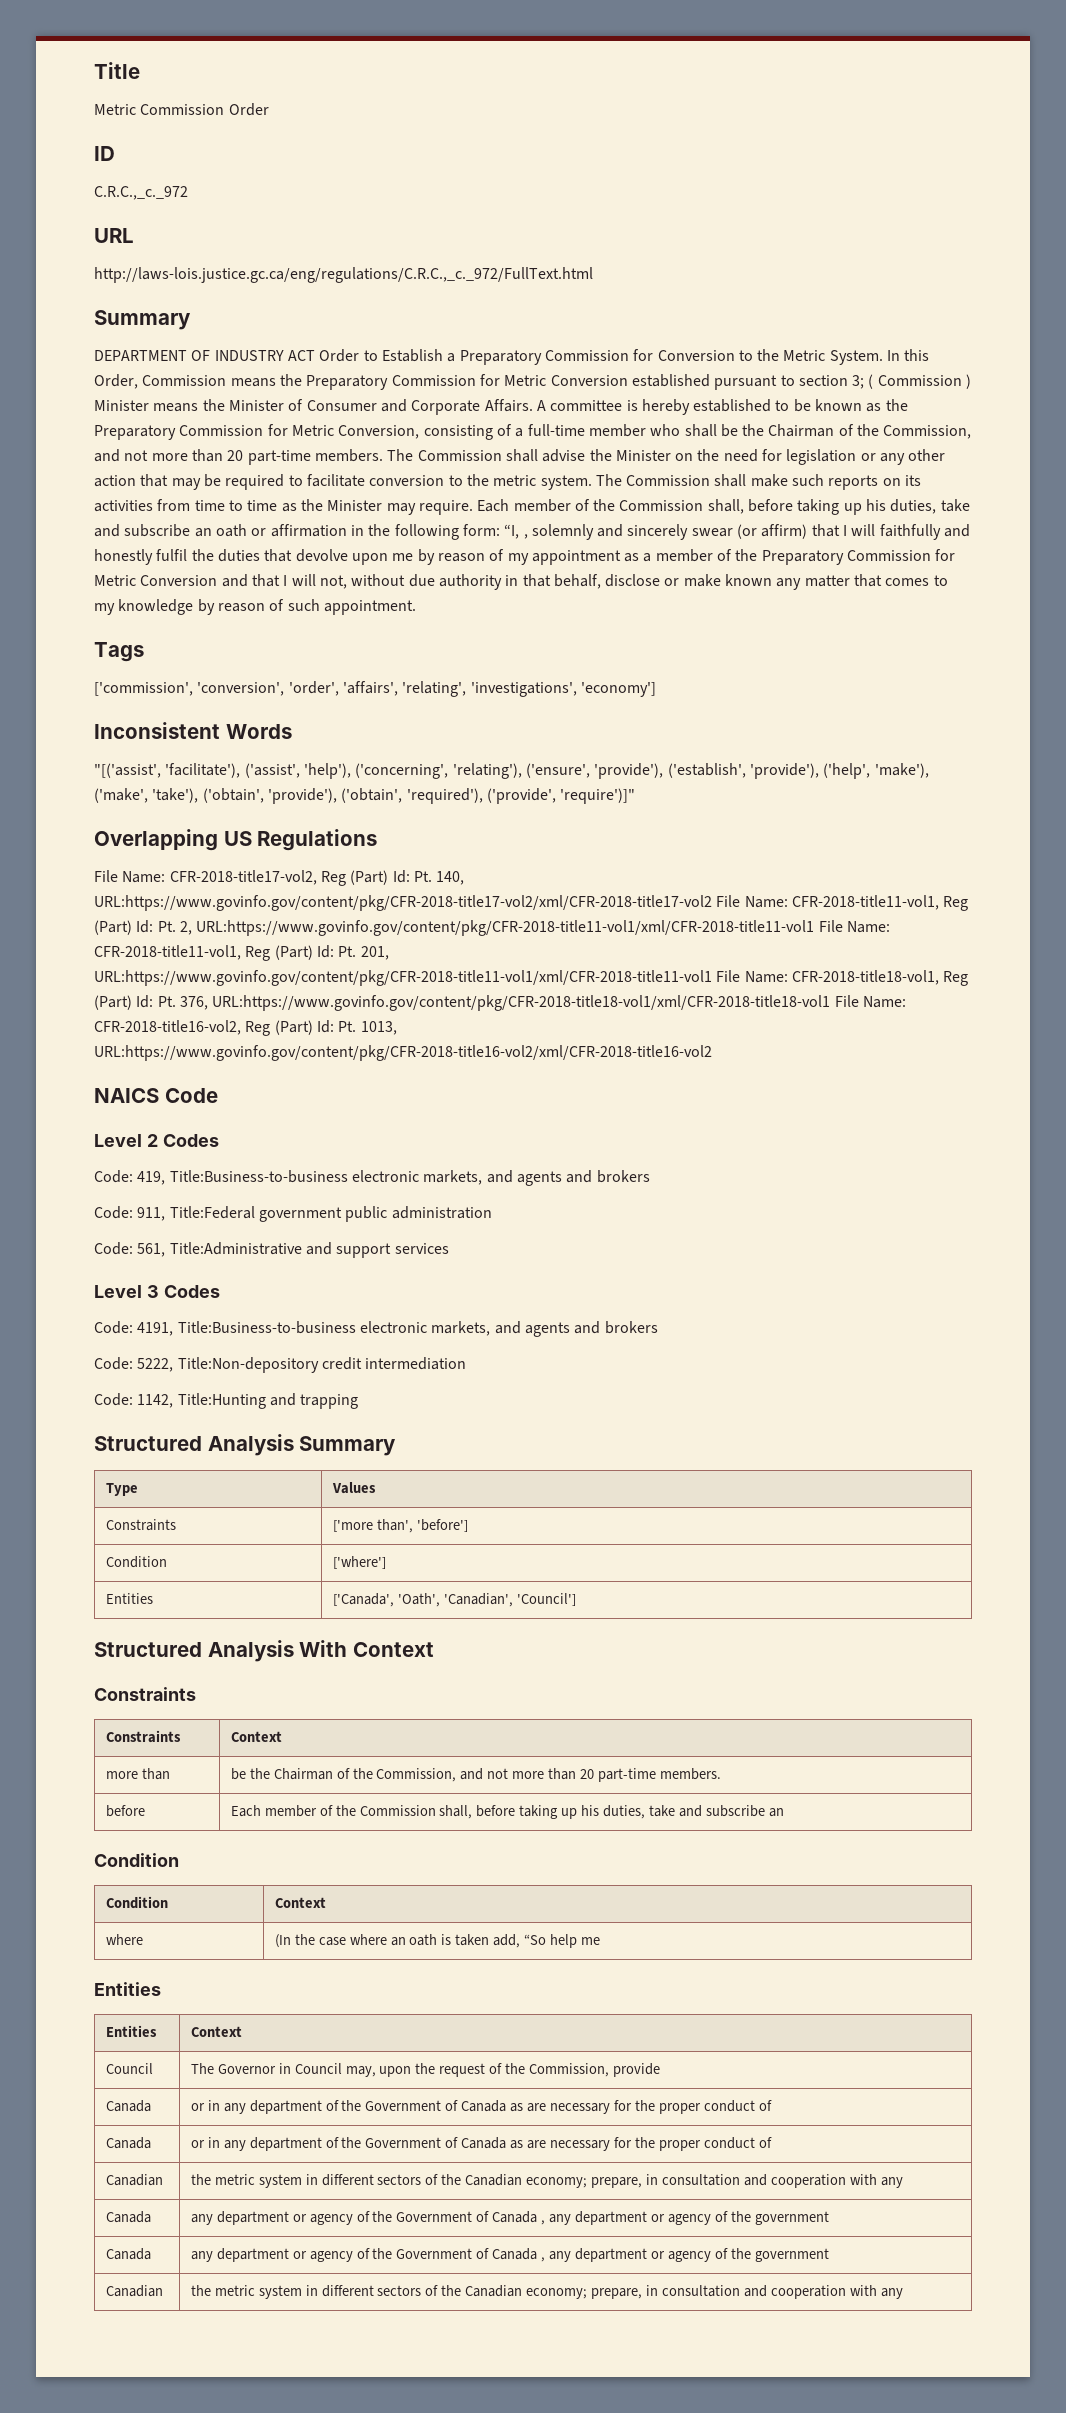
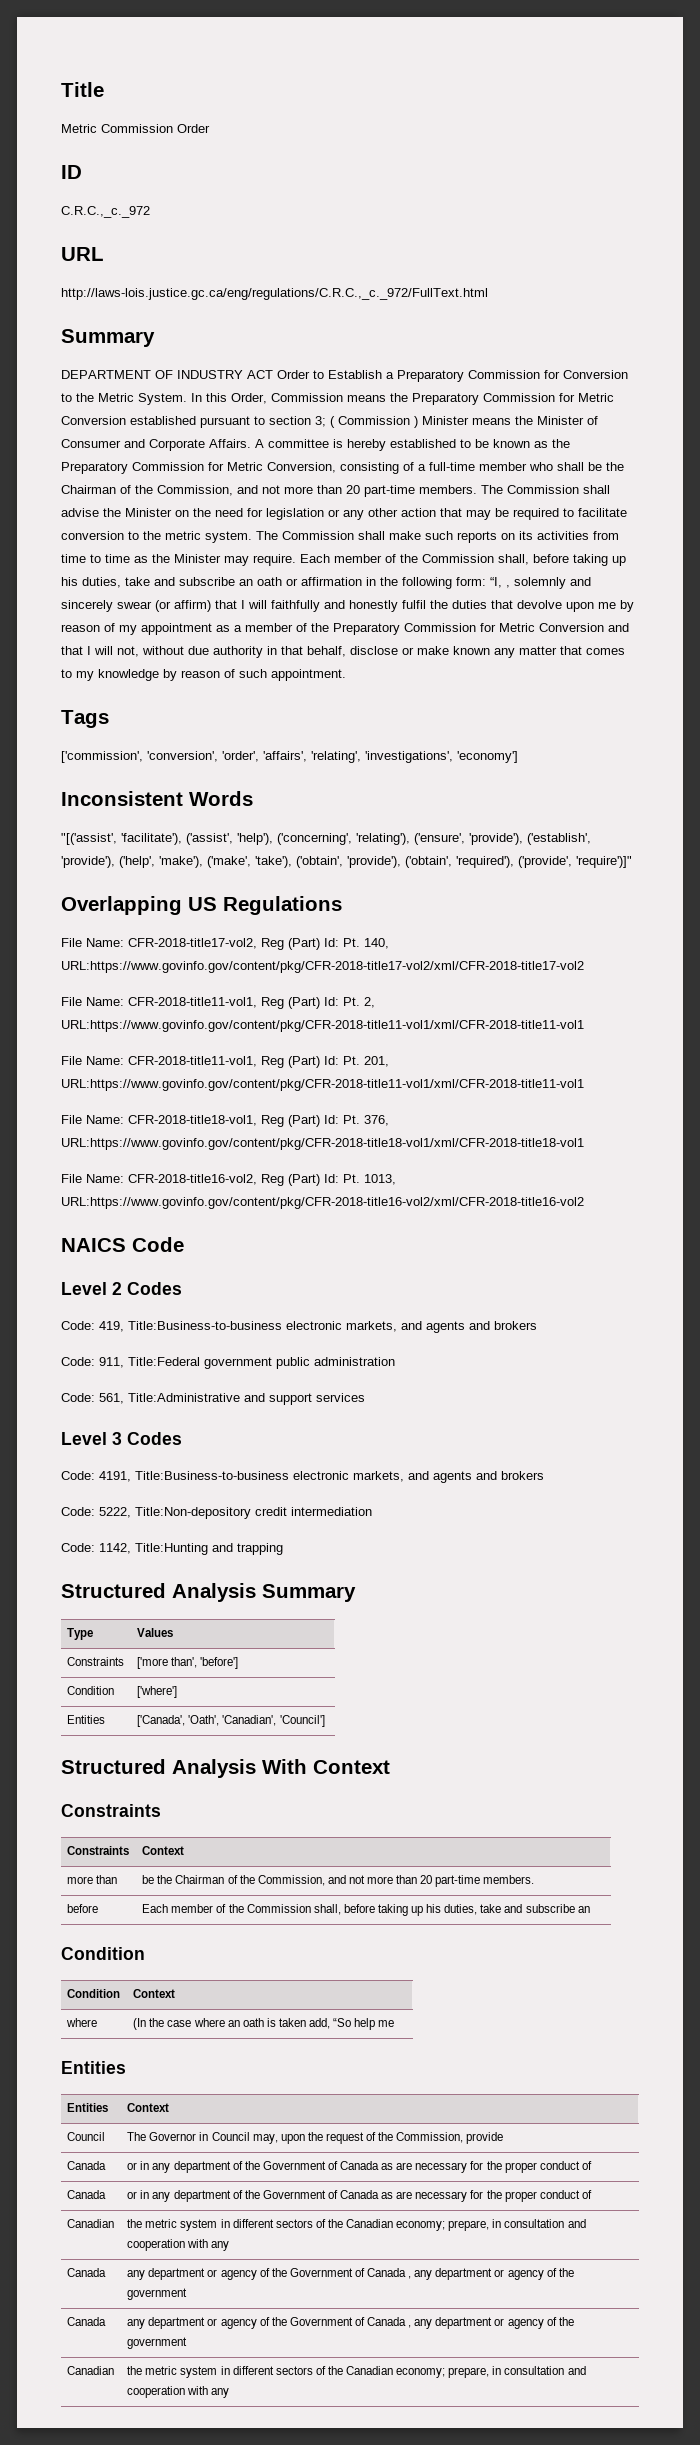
- File Name: CFR-2018-title17-vol2, Reg (Part) Id: Pt. 140, URL:https://www.govinfo.gov/content/pkg/CFR-2018-title17-vol2/xml/CFR-2018-title17-vol2 File Name: CFR-2018-title11-vol1, Reg (Part) Id: Pt. 2, URL:https://www.govinfo.gov/content/pkg/CFR-2018-title11-vol1/xml/CFR-2018-title11-vol1 File Name: CFR-2018-title11-vol1, Reg (Part) Id: Pt. 201, URL:https://www.govinfo.gov/content/pkg/CFR-2018-title11-vol1/xml/CFR-2018-title11-vol1 File Name: CFR-2018-title18-vol1, Reg (Part) Id: Pt. 376, URL:https://www.govinfo.gov/content/pkg/CFR-2018-title18-vol1/xml/CFR-2018-title18-vol1 File Name: CFR-2018-title16-vol2, Reg (Part) Id: Pt. 1013, URL:https://www.govinfo.gov/content/pkg/CFR-2018-title16-vol2/xml/CFR-2018-title16-vol2
+ File Name: CFR-2018-title17-vol2, Reg (Part) Id: Pt. 140, URL:https://www.govinfo.gov/content/pkg/CFR-2018-title17-vol2/xml/CFR-2018-title17-vol2
+ File Name: CFR-2018-title11-vol1, Reg (Part) Id: Pt. 2, URL:https://www.govinfo.gov/content/pkg/CFR-2018-title11-vol1/xml/CFR-2018-title11-vol1
+ File Name: CFR-2018-title11-vol1, Reg (Part) Id: Pt. 201, URL:https://www.govinfo.gov/content/pkg/CFR-2018-title11-vol1/xml/CFR-2018-title11-vol1
+ File Name: CFR-2018-title18-vol1, Reg (Part) Id: Pt. 376, URL:https://www.govinfo.gov/content/pkg/CFR-2018-title18-vol1/xml/CFR-2018-title18-vol1
+ File Name: CFR-2018-title16-vol2, Reg (Part) Id: Pt. 1013, URL:https://www.govinfo.gov/content/pkg/CFR-2018-title16-vol2/xml/CFR-2018-title16-vol2

